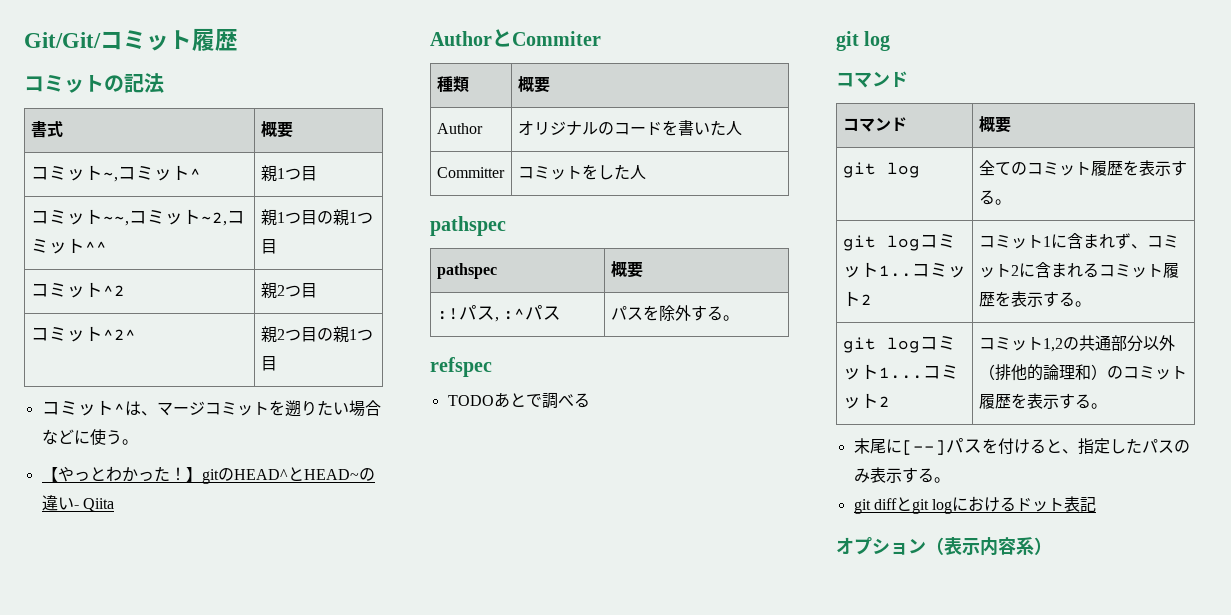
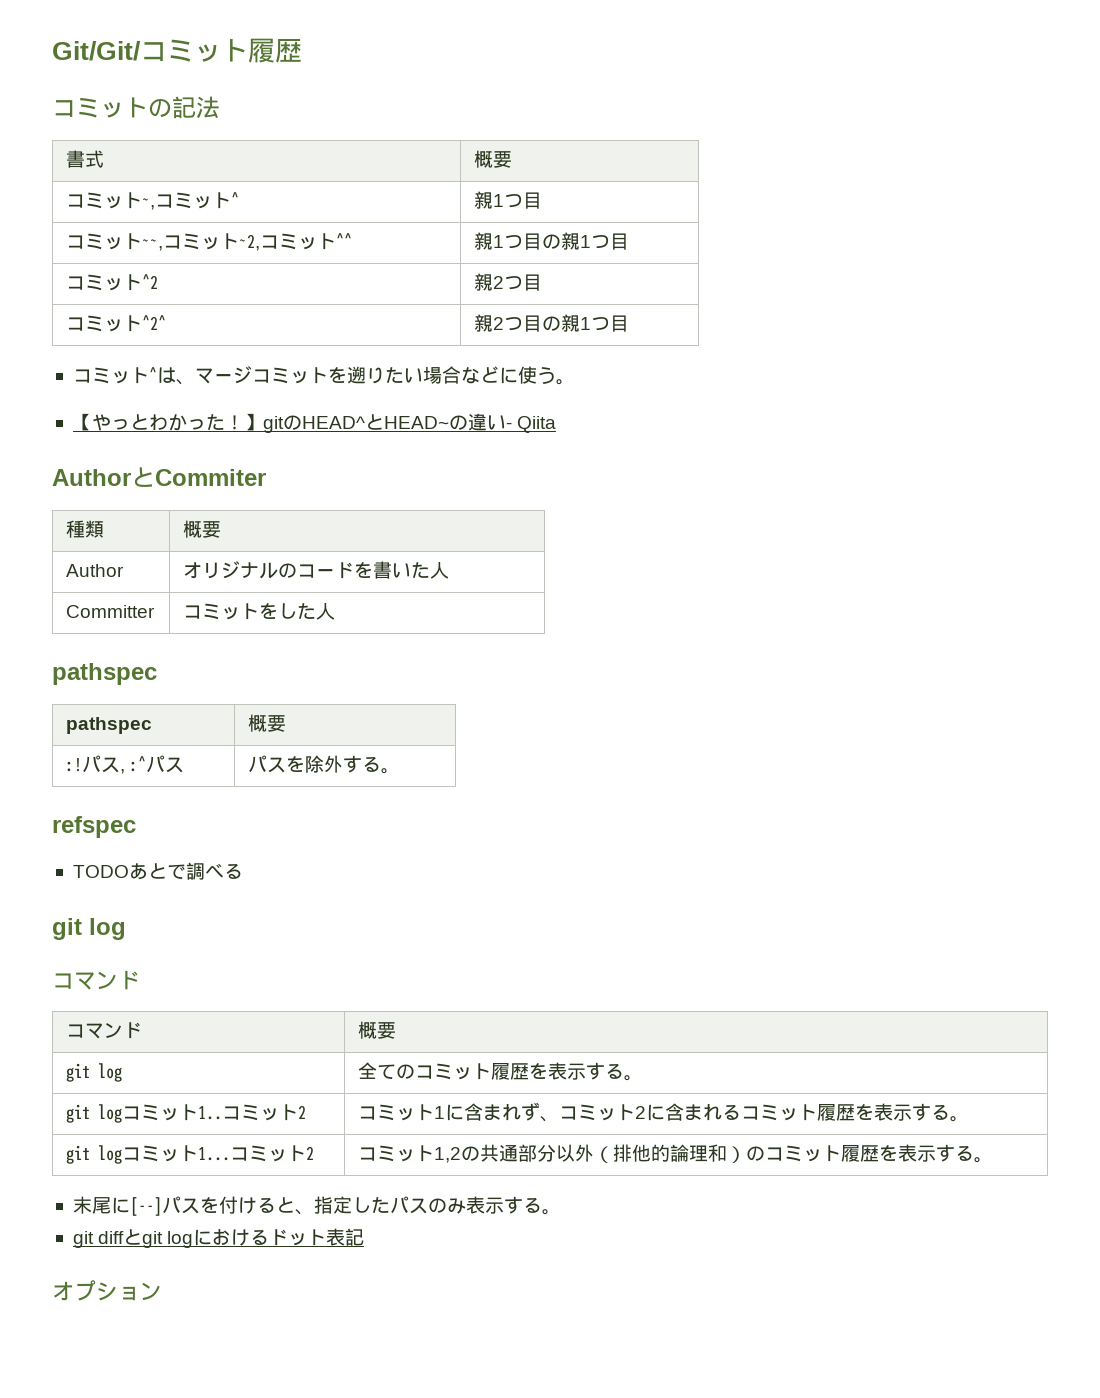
- オプション（表示内容系）
+ オプション

